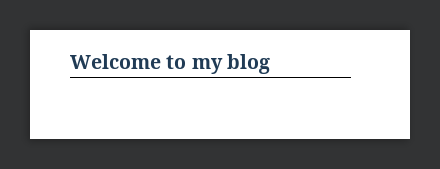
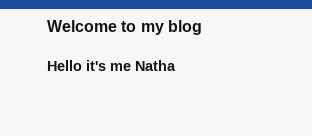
+ Hello it's me Natha

